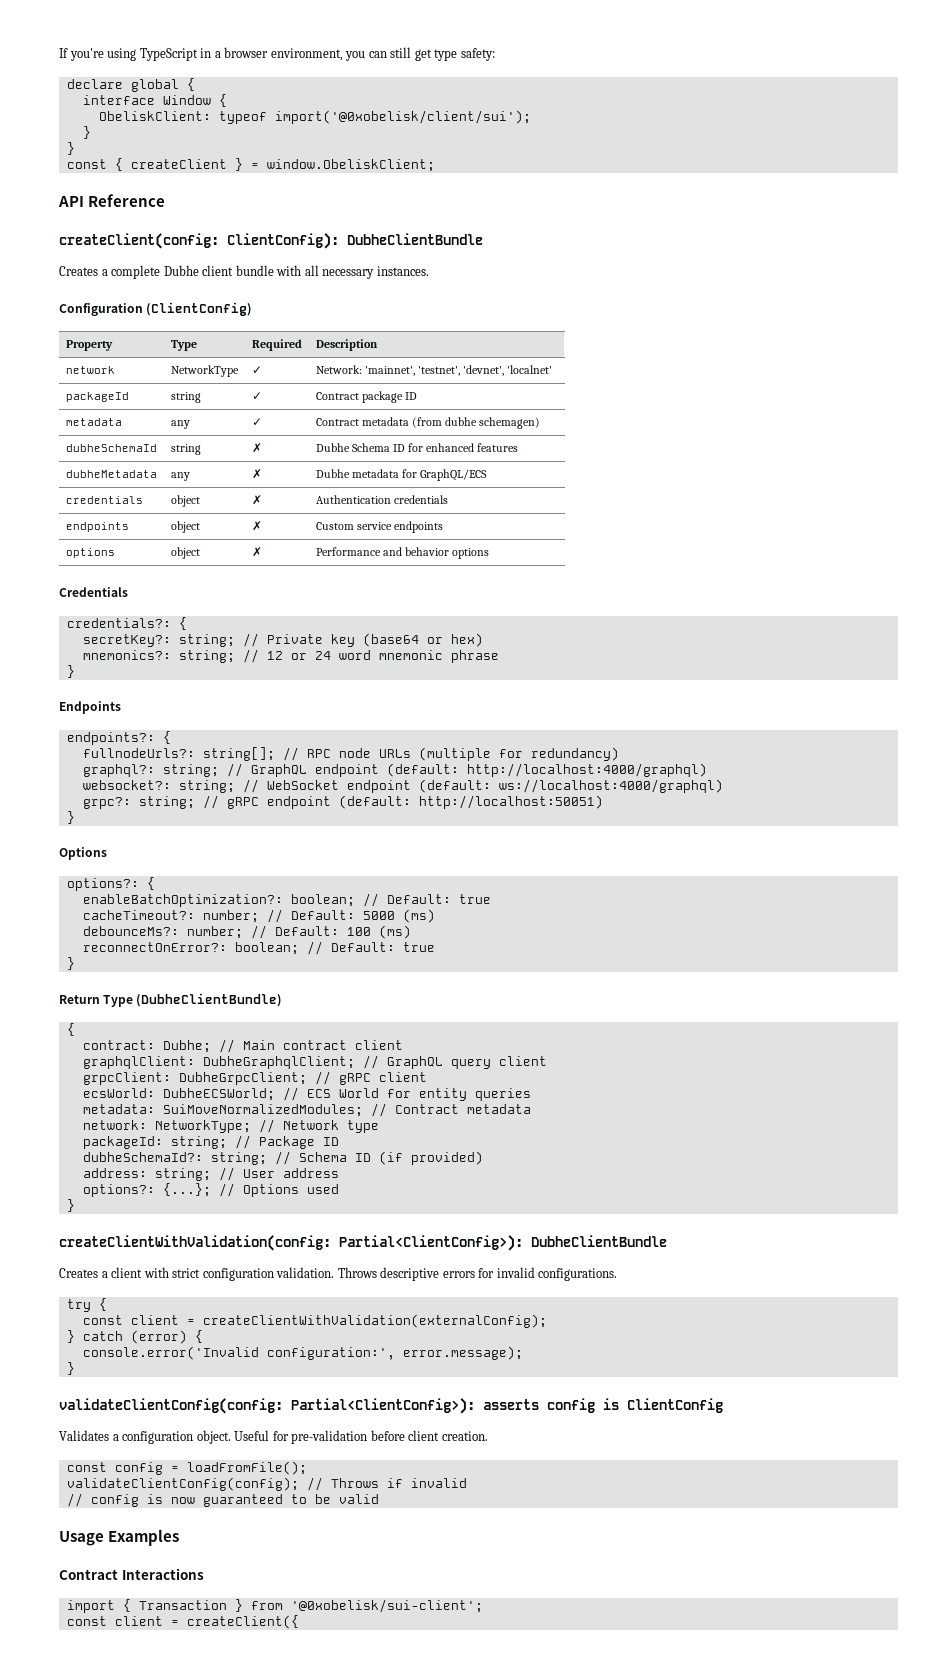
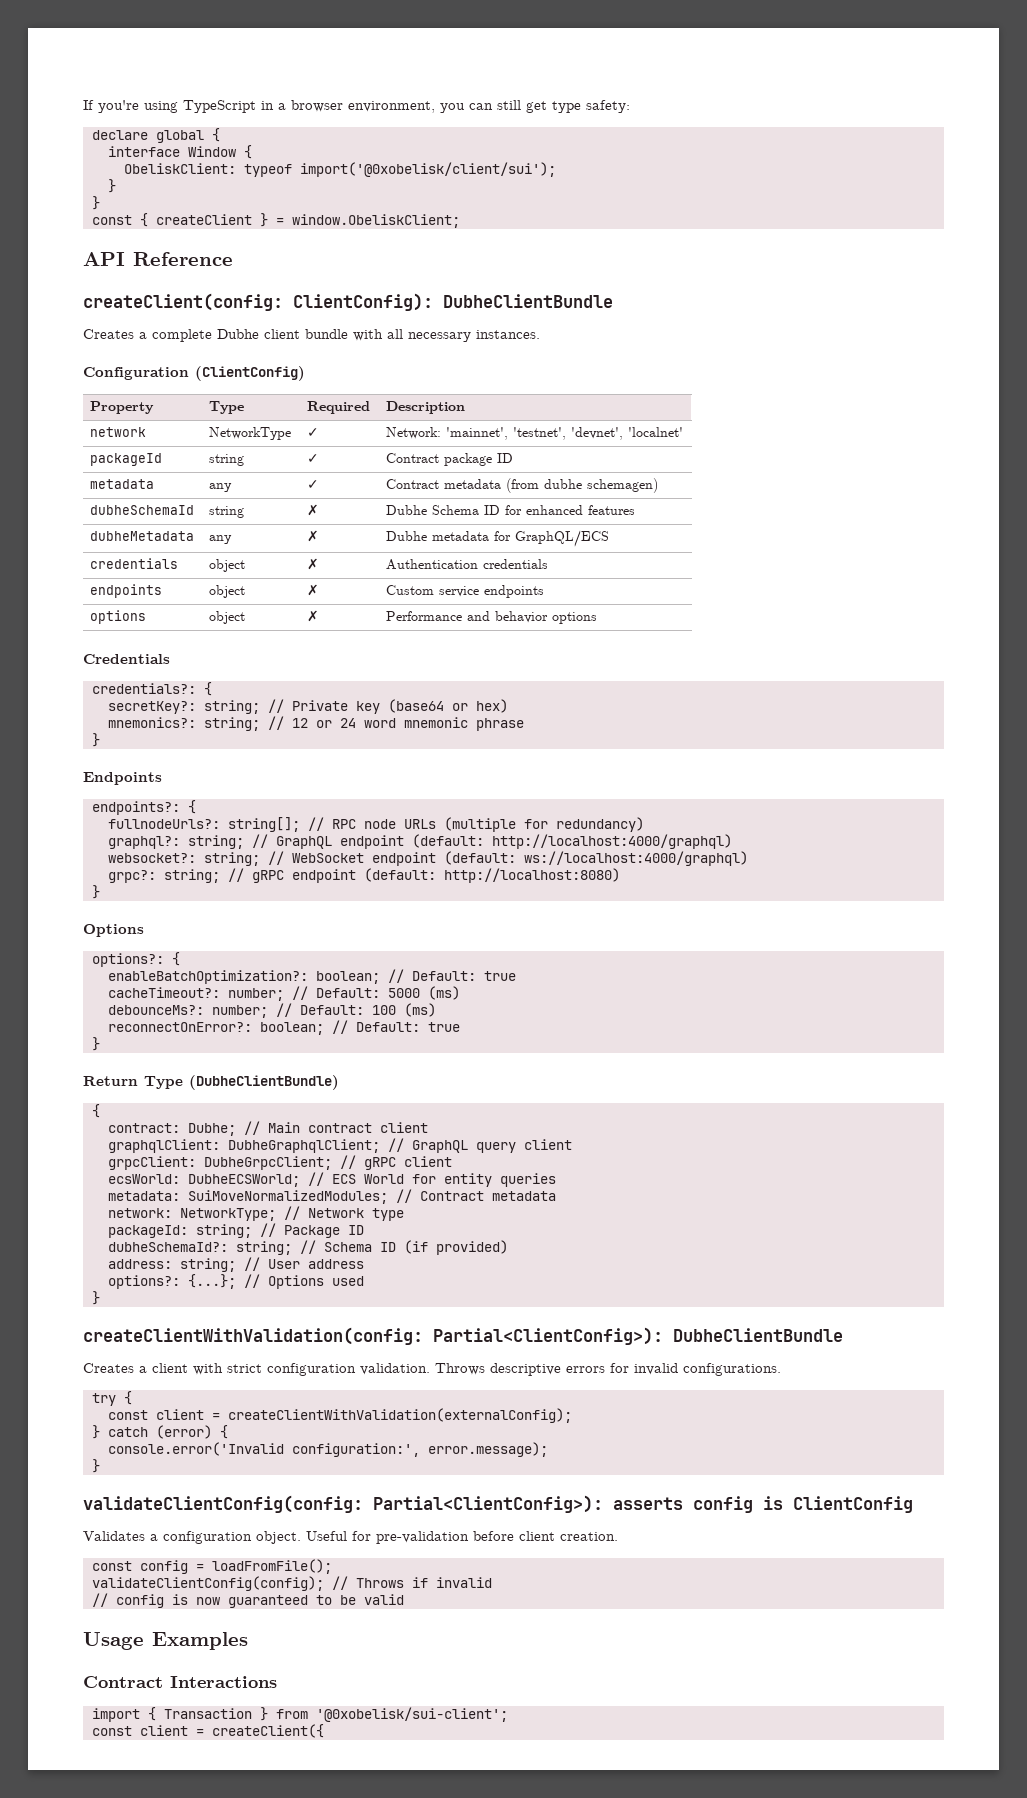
- grpc?: string; // gRPC endpoint (default: http://localhost:50051)
+ grpc?: string; // gRPC endpoint (default: http://localhost:8080)

